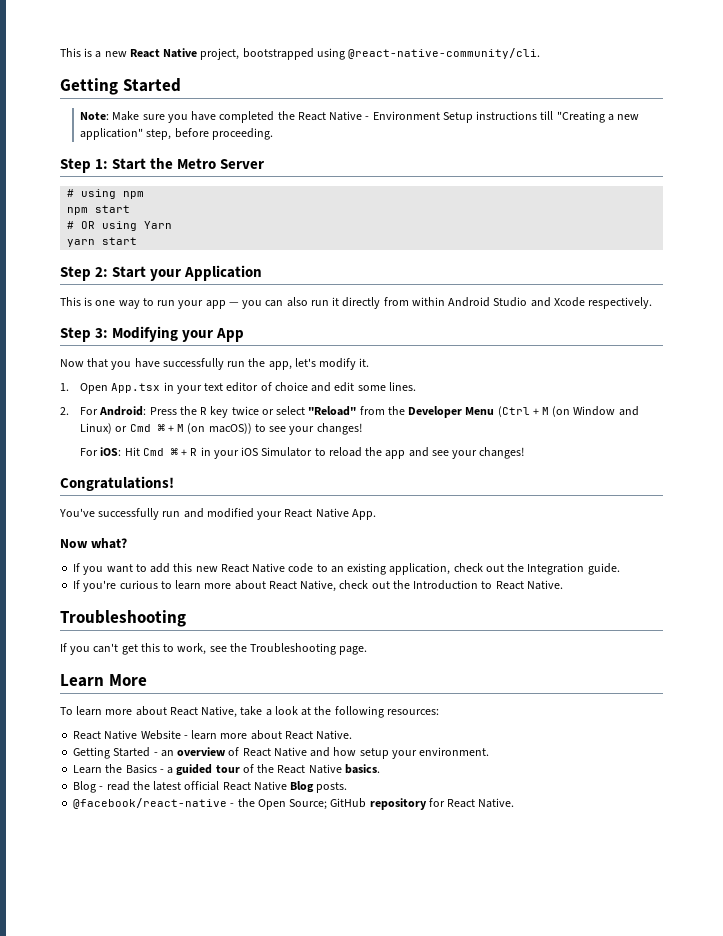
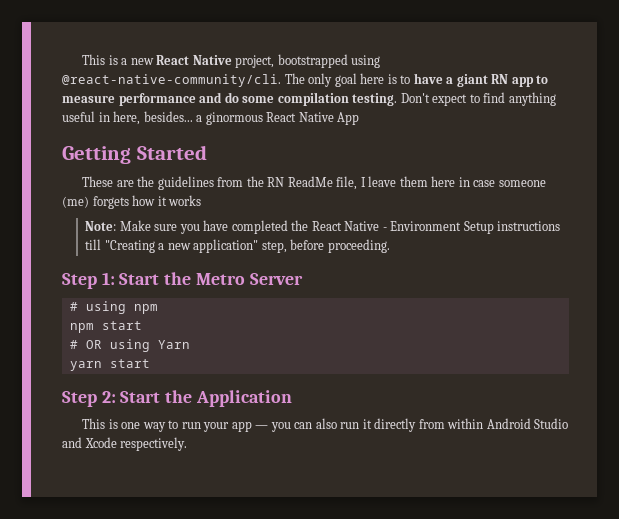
- This is a new React Native project, bootstrapped using @react-native-community/cli.
+ This is a new React Native project, bootstrapped using @react-native-community/cli. The only goal here is to have a giant RN app to measure performance and do some compilation testing. Don't expect to find anything useful in here, besides... a ginormous React Native App
  Getting Started
+ These are the guidelines from the RN ReadMe file, I leave them here in case someone (me) forgets how it works
- Step 2: Start your Application
+ Step 2: Start the Application
- Step 3: Modifying your App
- Now that you have successfully run the app, let's modify it.
- 1. Open App.tsx in your text editor of choice and edit some lines.
- 2. For Android: Press the R key twice or select "Reload" from the Developer Menu (Ctrl + M (on Window and Linux) or Cmd ⌘ + M (on macOS)) to see your changes!
- For iOS: Hit Cmd ⌘ + R in your iOS Simulator to reload the app and see your changes!
- Congratulations!
- You've successfully run and modified your React Native App.
- Now what?
- If you want to add this new React Native code to an existing application, check out the Integration guide.
- If you're curious to learn more about React Native, check out the Introduction to React Native.
- Troubleshooting
- If you can't get this to work, see the Troubleshooting page.
- Learn More
- To learn more about React Native, take a look at the following resources:
- React Native Website - learn more about React Native.
- Getting Started - an overview of React Native and how setup your environment.
- Learn the Basics - a guided tour of the React Native basics.
- Blog - read the latest official React Native Blog posts.
- @facebook/react-native - the Open Source; GitHub repository for React Native.

